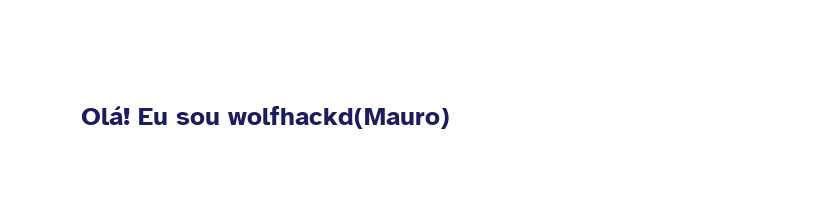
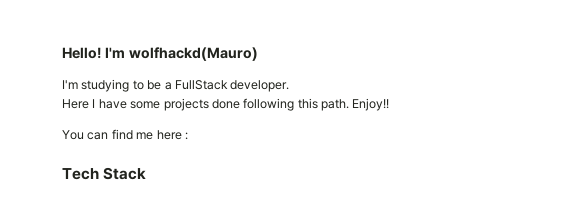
- Olá! Eu sou wolfhackd(Mauro)
+ Hello! I'm wolfhackd(Mauro)
+ I'm studying to be a FullStack developer.
+ Here I have some projects done following this path. Enjoy!!
+ You can find me here :
+ Tech Stack

